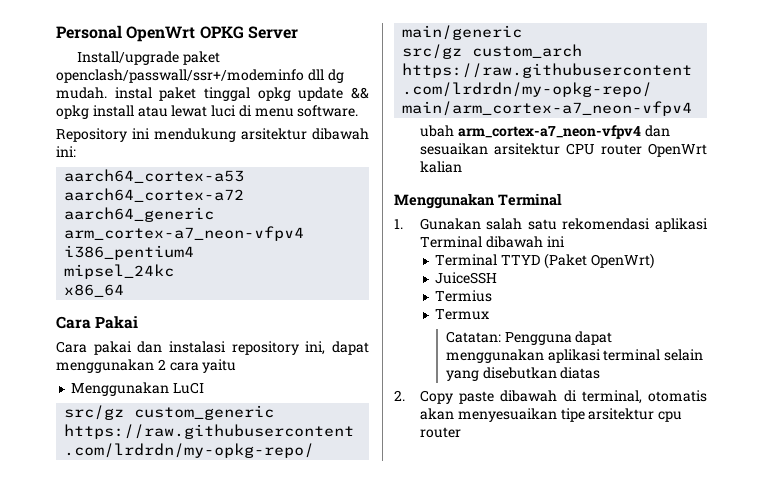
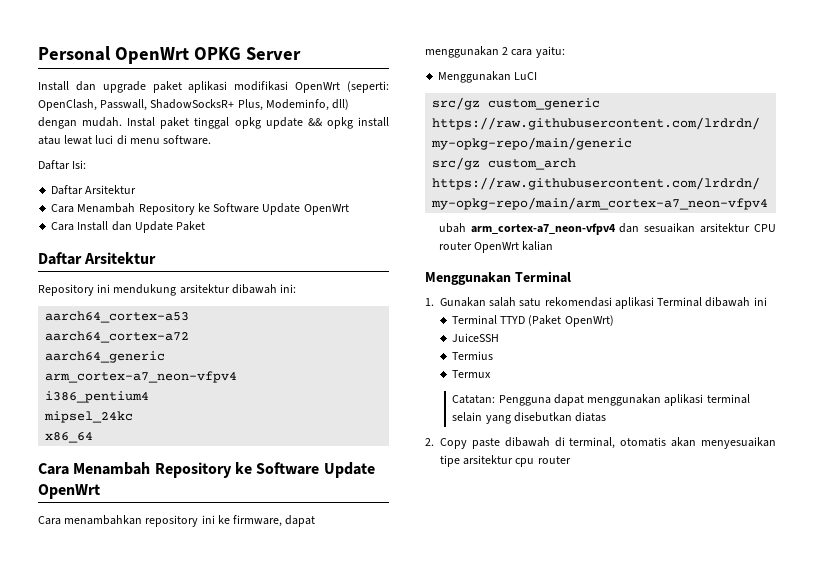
- Install/upgrade paket openclash/passwall/ssr+/modeminfo dll dg mudah. instal paket tinggal opkg update && opkg install atau lewat luci di menu software.
+ Install dan upgrade paket aplikasi modifikasi OpenWrt (seperti: OpenClash, Passwall, ShadowSocksR+ Plus, Modeminfo, dll) dengan mudah. Instal paket tinggal opkg update && opkg install atau lewat luci di menu software.
+ Daftar Isi:
+ Daftar Arsitektur
+ Cara Menambah Repository ke Software Update OpenWrt
+ Cara Install dan Update Paket
+ Daftar Arsitektur
  x86_64
- Cara Pakai
- Cara pakai dan instalasi repository ini, dapat menggunakan 2 cara yaitu
+ Cara Menambah Repository ke Software Update OpenWrt
+ Cara menambahkan repository ini ke firmware, dapat menggunakan 2 cara yaitu:

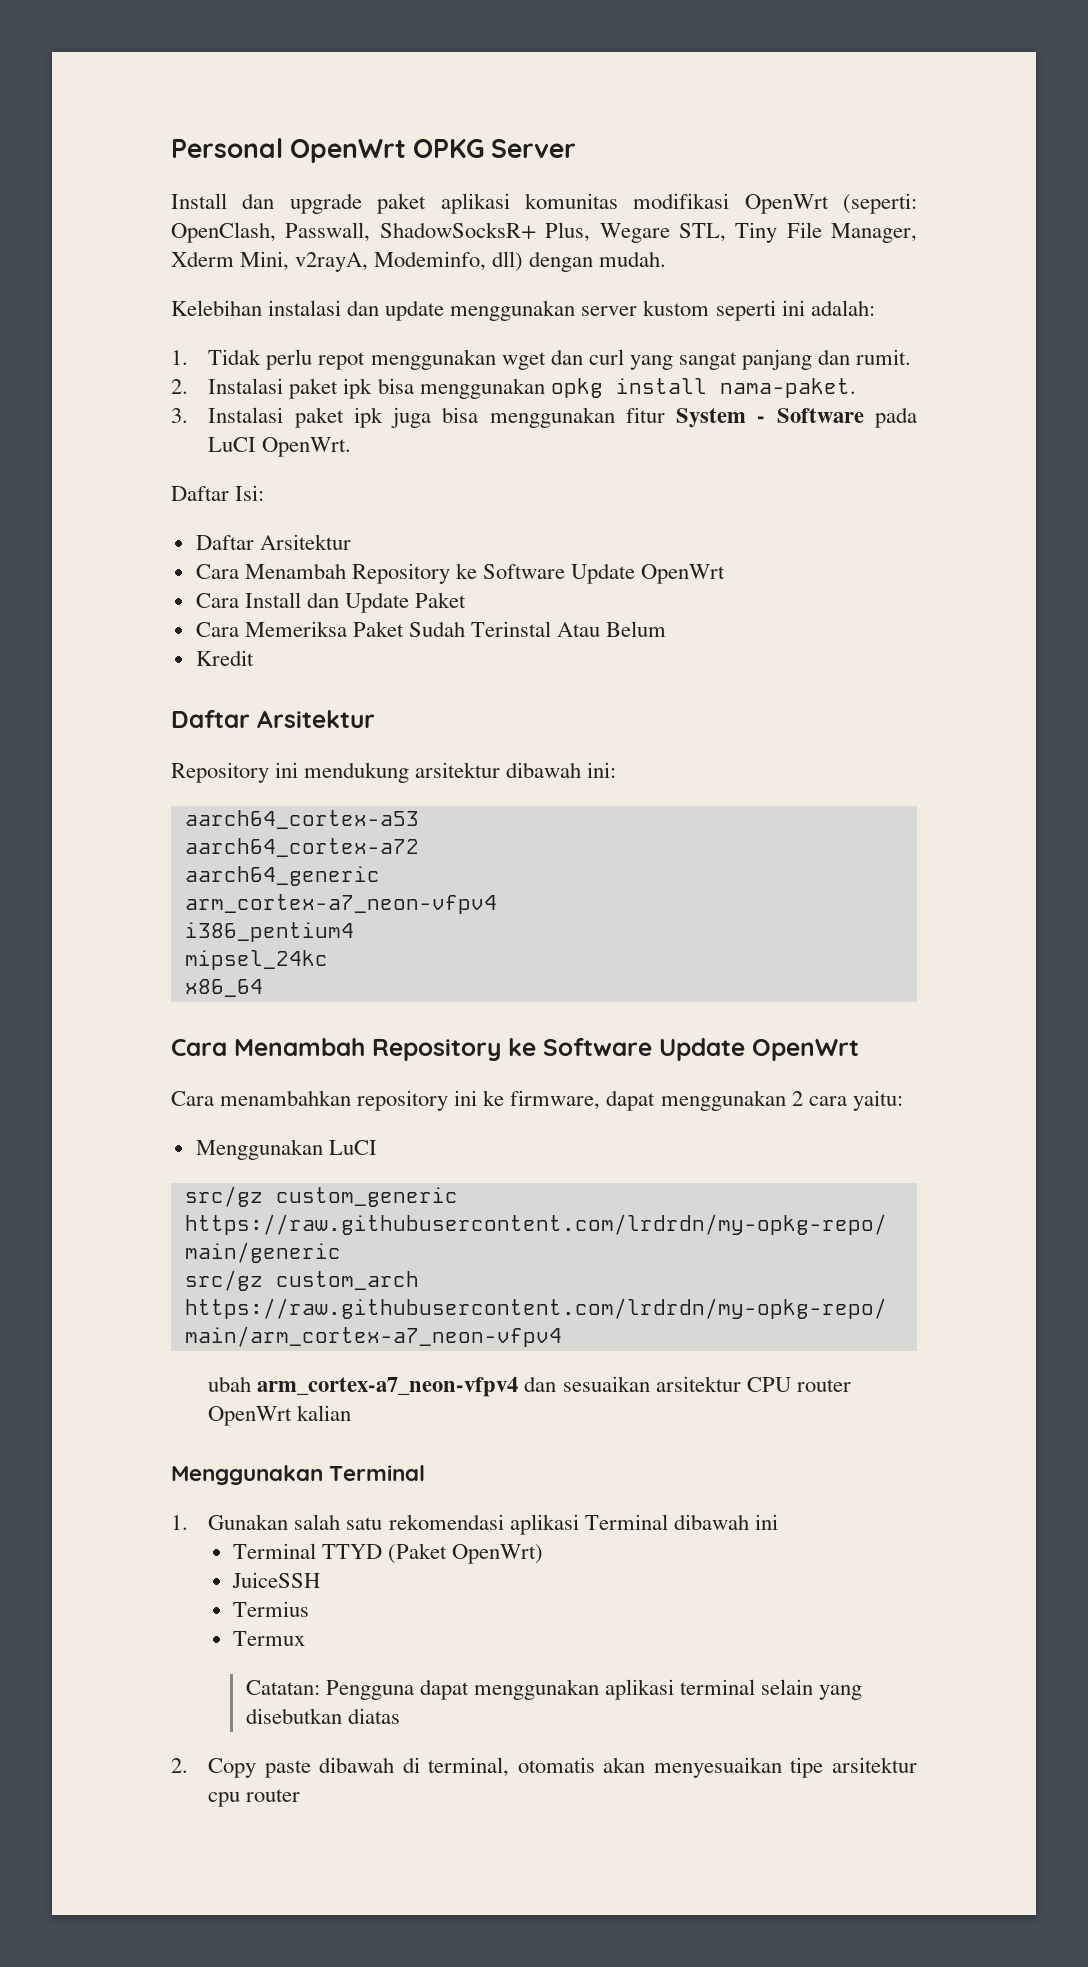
- Install dan upgrade paket aplikasi modifikasi OpenWrt (seperti: OpenClash, Passwall, ShadowSocksR+ Plus, Modeminfo, dll) dengan mudah. Instal paket tinggal opkg update && opkg install atau lewat luci di menu software.
+ Install dan upgrade paket aplikasi komunitas modifikasi OpenWrt (seperti: OpenClash, Passwall, ShadowSocksR+ Plus, Wegare STL, Tiny File Manager, Xderm Mini, v2rayA, Modeminfo, dll) dengan mudah.
+ Kelebihan instalasi dan update menggunakan server kustom seperti ini adalah:
+ 1. Tidak perlu repot menggunakan wget dan curl yang sangat panjang dan rumit.
+ 2. Instalasi paket ipk bisa menggunakan opkg install nama-paket.
+ 3. Instalasi paket ipk juga bisa menggunakan fitur System - Software pada LuCI OpenWrt.
+ Cara Memeriksa Paket Sudah Terinstal Atau Belum
+ Kredit

